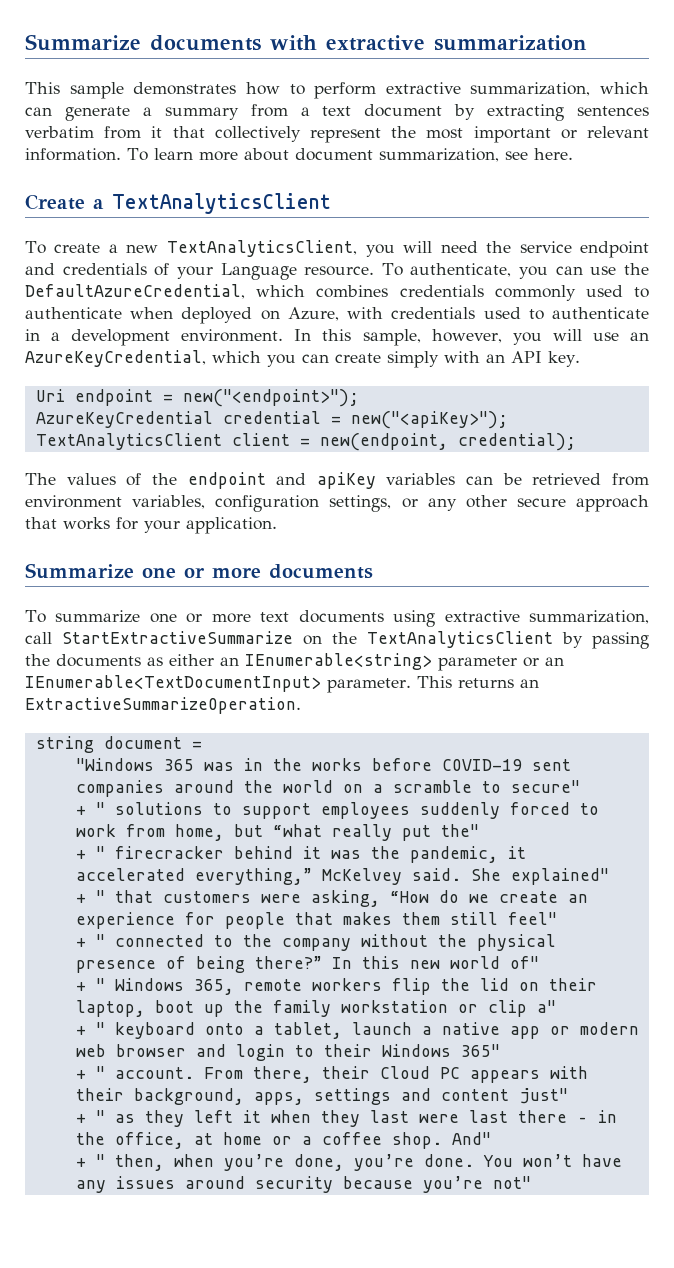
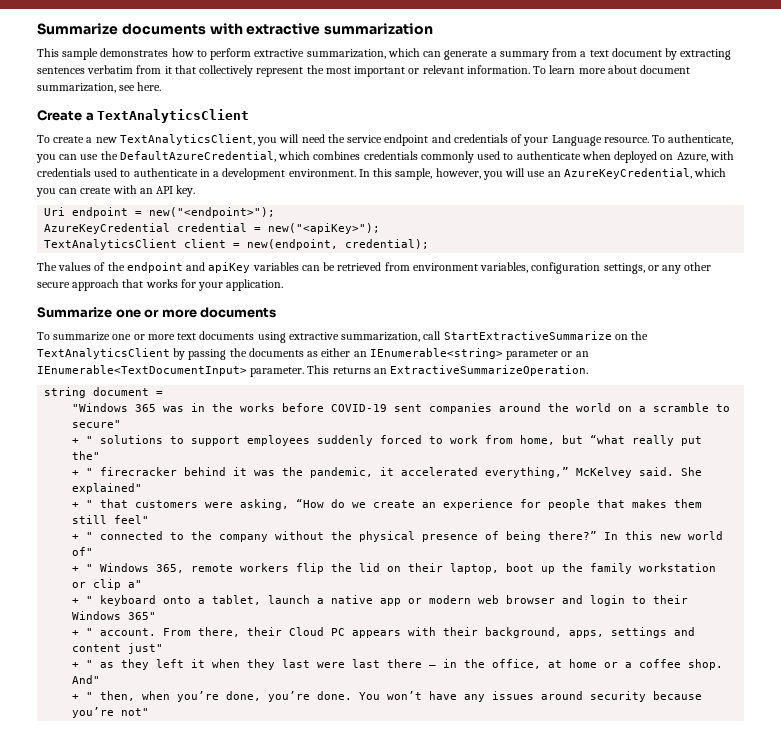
- In this sample, however, you will use an AzureKeyCredential, which you can create simply with an API key.
+ In this sample, however, you will use an AzureKeyCredential, which you can create with an API key.

